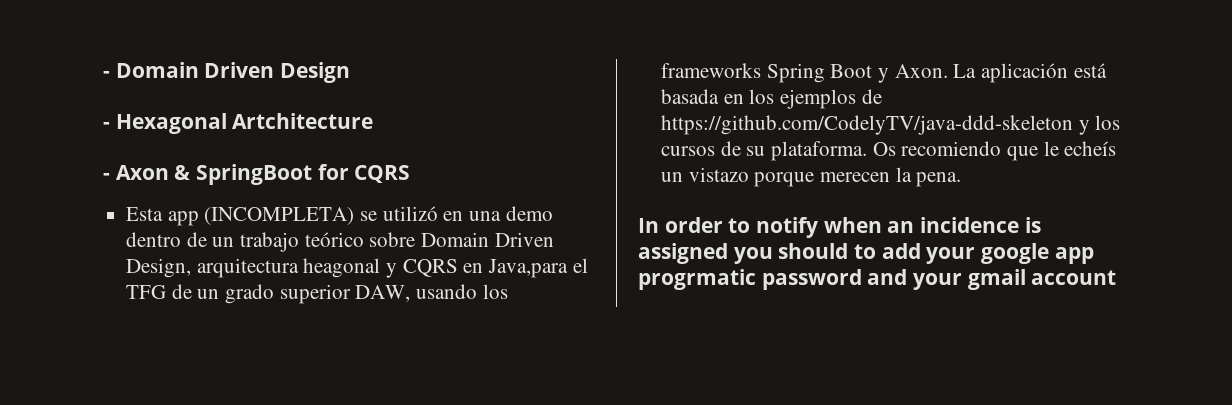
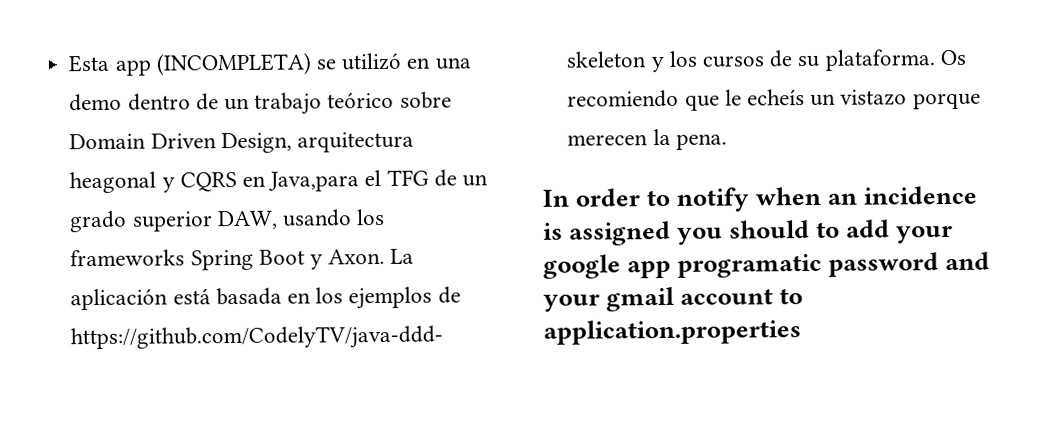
- - Domain Driven Design
- - Hexagonal Artchitecture
- - Axon & SpringBoot for CQRS
- In order to notify when an incidence is assigned you should to add your google app progrmatic password and your gmail account
+ In order to notify when an incidence is assigned you should to add your google app programatic password and your gmail account to application.properties

